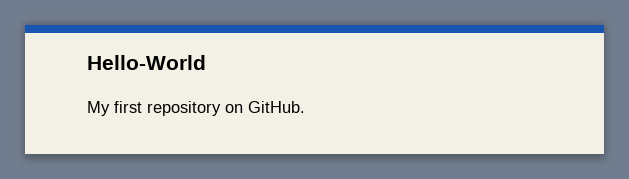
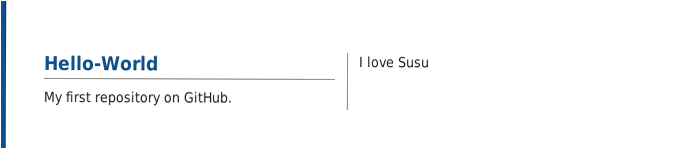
+ I love Susu

